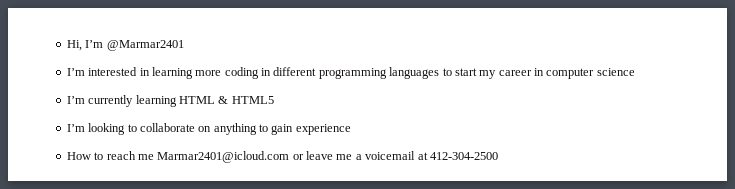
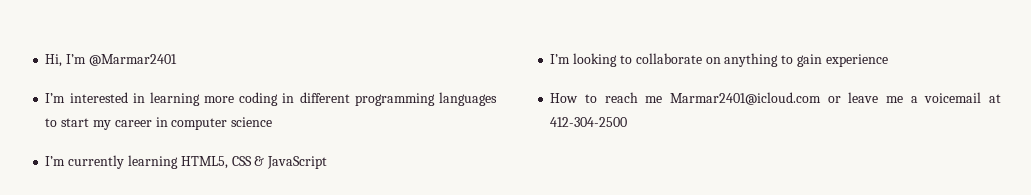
- I’m currently learning HTML & HTML5
+ I’m currently learning HTML5, CSS & JavaScript

